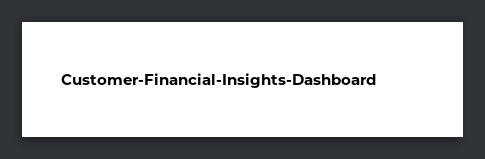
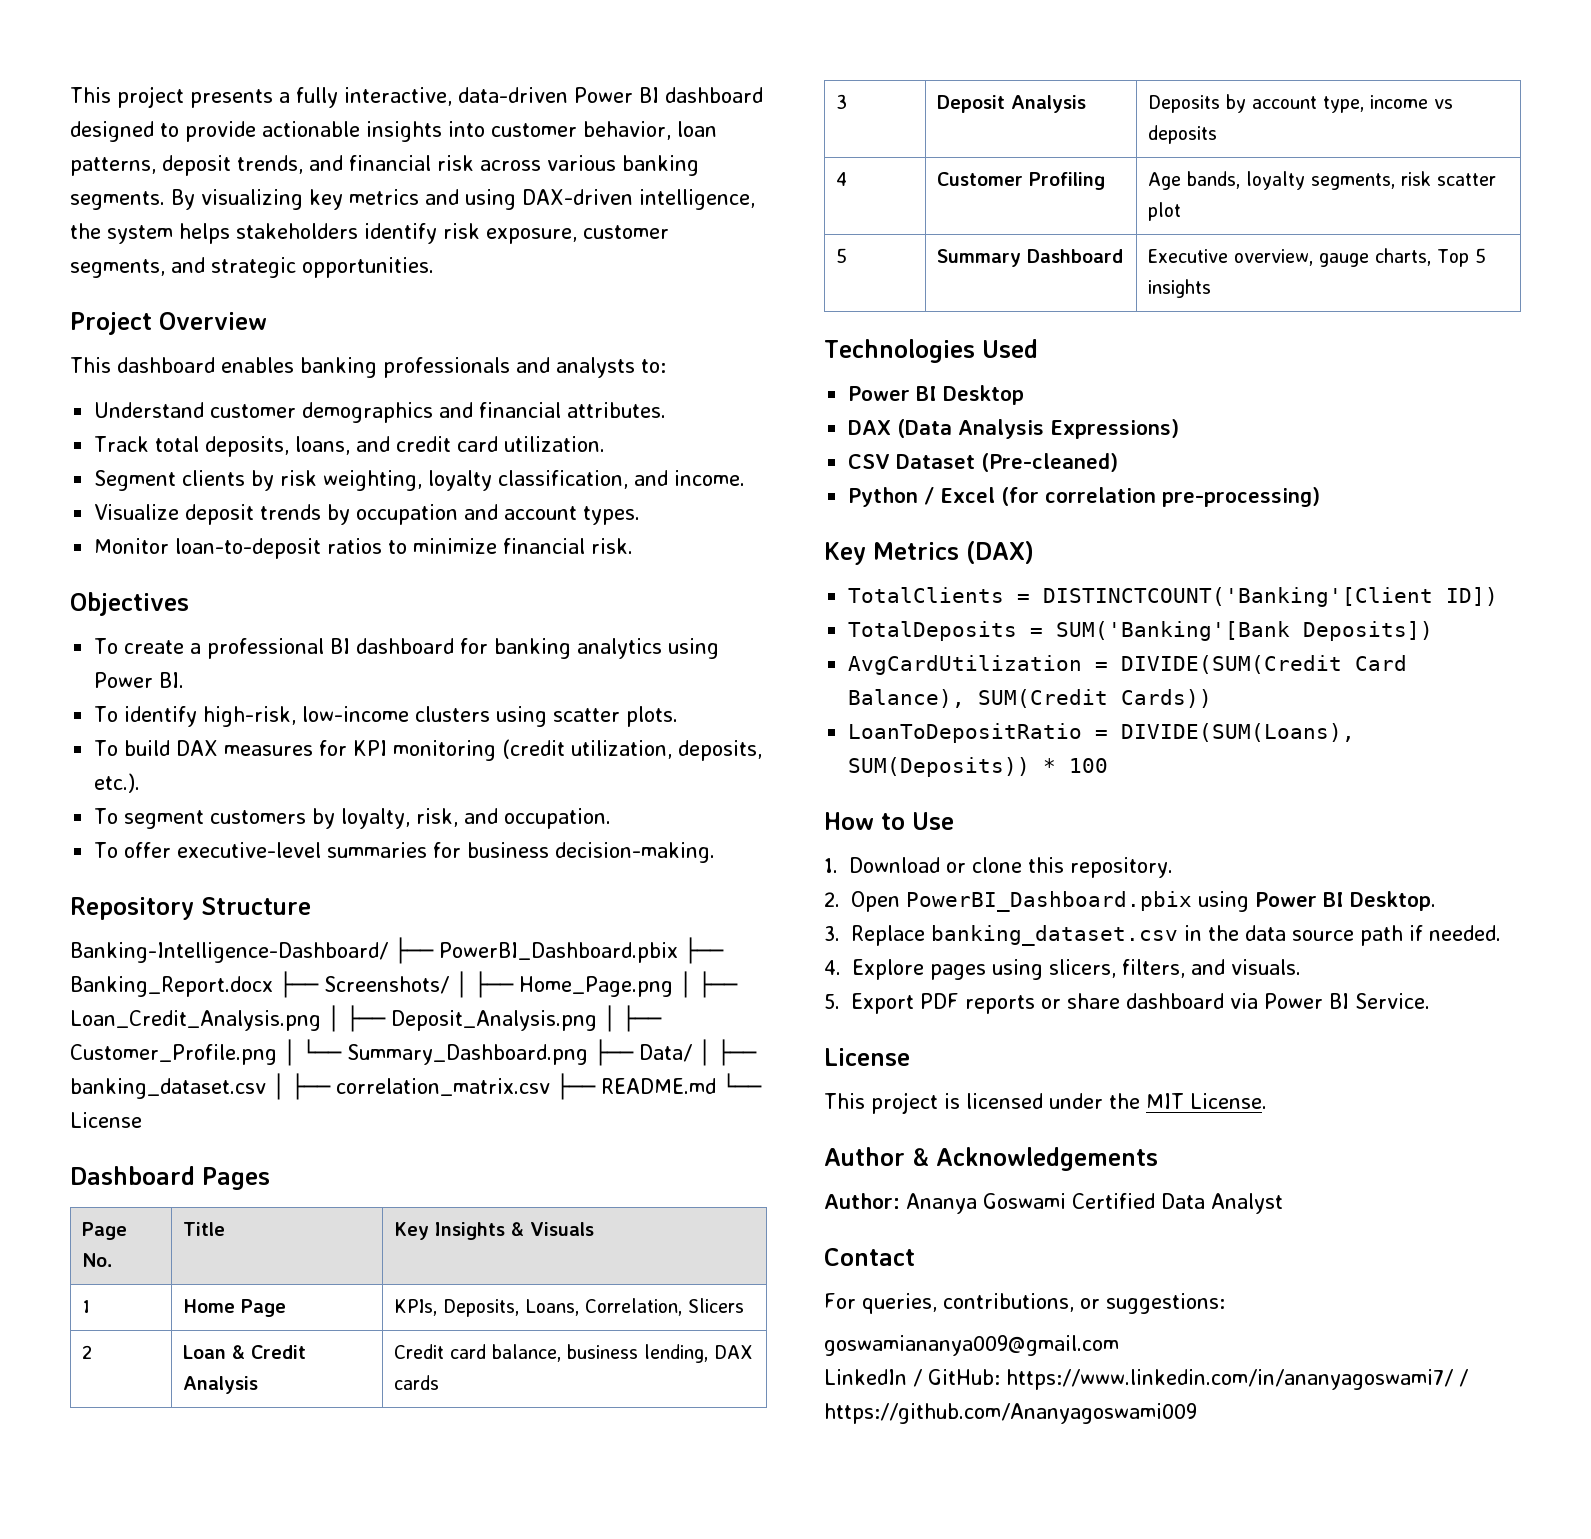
- Customer-Financial-Insights-Dashboard
+ This project presents a fully interactive, data-driven Power BI dashboard designed to provide actionable insights into customer behavior, loan patterns, deposit trends, and financial risk across various banking segments. By visualizing key metrics and using DAX-driven intelligence, the system helps stakeholders identify risk exposure, customer segments, and strategic opportunities.
+ Project Overview
+ This dashboard enables banking professionals and analysts to:
+ Understand customer demographics and financial attributes.
+ Track total deposits, loans, and credit card utilization.
+ Segment clients by risk weighting, loyalty classification, and income.
+ Visualize deposit trends by occupation and account types.
+ Monitor loan-to-deposit ratios to minimize financial risk.
+ Objectives
+ To create a professional BI dashboard for banking analytics using Power BI.
+ To identify high-risk, low-income clusters using scatter plots.
+ To build DAX measures for KPI monitoring (credit utilization, deposits, etc.).
+ To segment customers by loyalty, risk, and occupation.
+ To offer executive-level summaries for business decision-making.
+ Repository Structure
+ Banking-Intelligence-Dashboard/ ├── PowerBI_Dashboard.pbix ├── Banking_Report.docx ├── Screenshots/ │ ├── Home_Page.png │ ├── Loan_Credit_Analysis.png │ ├── Deposit_Analysis.png │ ├── Customer_Profile.png │ └── Summary_Dashboard.png ├── Data/ │ ├── banking_dataset.csv │ ├── correlation_matrix.csv ├── README.md └── License
+ Dashboard Pages
+ Page No. | Title | Key Insights & Visuals
+ 1 | Home Page | KPIs, Deposits, Loans, Correlation, Slicers
+ 2 | Loan & Credit Analysis | Credit card balance, business lending, DAX cards
+ 3 | Deposit Analysis | Deposits by account type, income vs deposits
+ 4 | Customer Profiling | Age bands, loyalty segments, risk scatter plot
+ 5 | Summary Dashboard | Executive overview, gauge charts, Top 5 insights
+ Technologies Used
+ Power BI Desktop
+ DAX (Data Analysis Expressions)
+ CSV Dataset (Pre-cleaned)
+ Python / Excel (for correlation pre-processing)
+ Key Metrics (DAX)
+ TotalClients = DISTINCTCOUNT('Banking'[Client ID])
+ TotalDeposits = SUM('Banking'[Bank Deposits])
+ AvgCardUtilization = DIVIDE(SUM(Credit Card Balance), SUM(Credit Cards))
+ LoanToDepositRatio = DIVIDE(SUM(Loans), SUM(Deposits)) * 100
+ How to Use
+ 1. Download or clone this repository.
+ 2. Open PowerBI_Dashboard.pbix using Power BI Desktop.
+ 3. Replace banking_dataset.csv in the data source path if needed.
+ 4. Explore pages using slicers, filters, and visuals.
+ 5. Export PDF reports or share dashboard via Power BI Service.
+ License
+ This project is licensed under the MIT License.
+ Author & Acknowledgements
+ Author: Ananya Goswami Certified Data Analyst
+ Contact
+ For queries, contributions, or suggestions:
+ goswamiananya009@gmail.com
+ LinkedIn / GitHub: https://www.linkedin.com/in/ananyagoswami7/ / https://github.com/Ananyagoswami009

